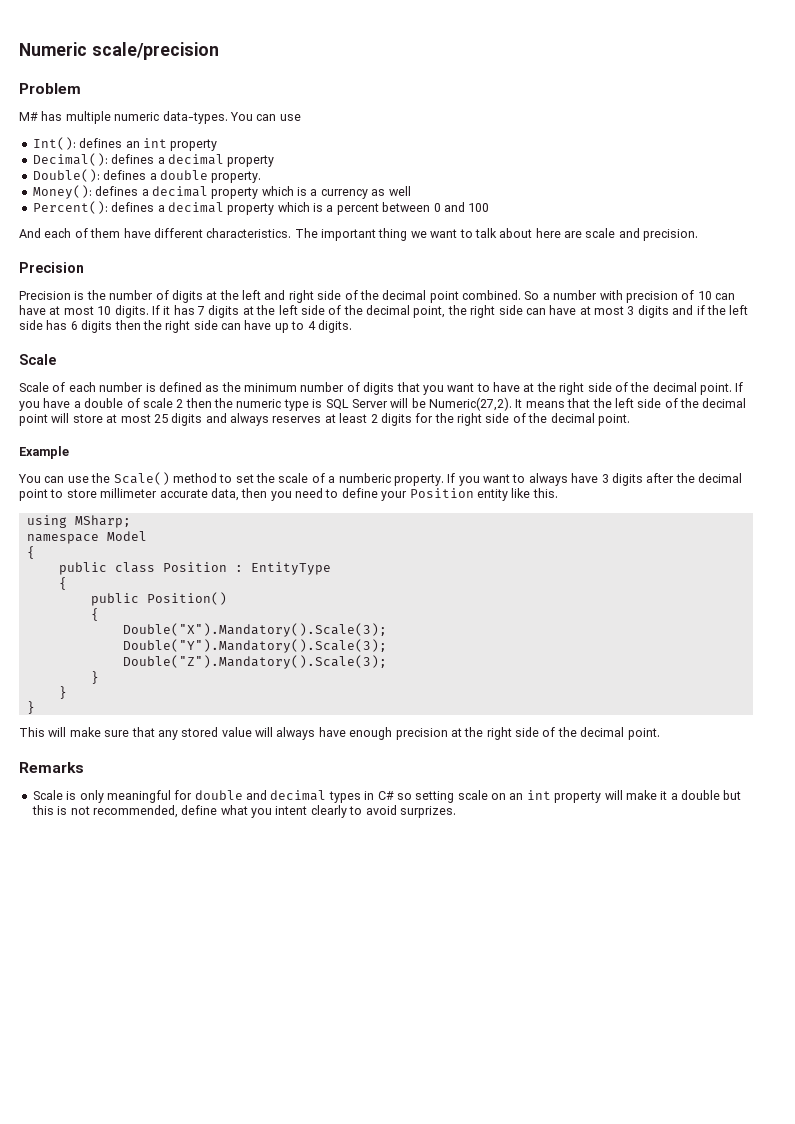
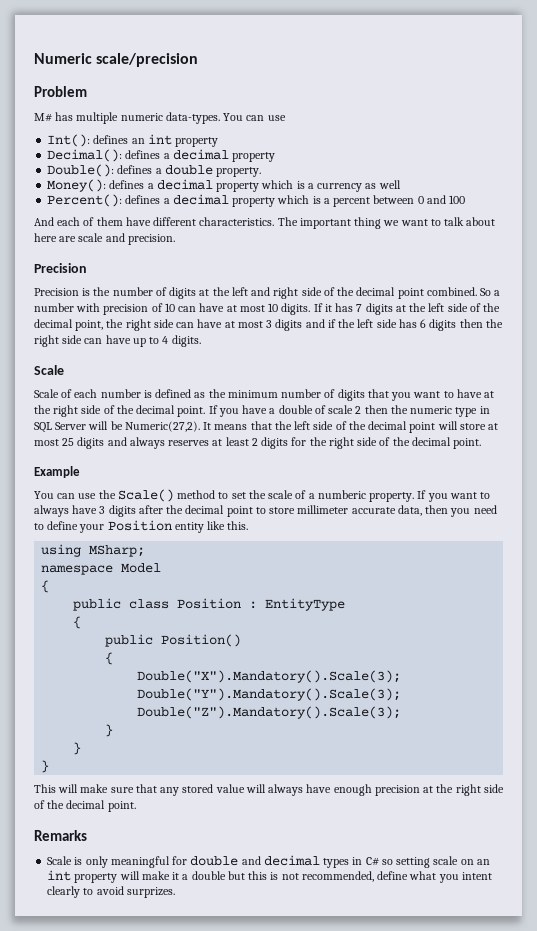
- If you have a double of scale 2 then the numeric type is SQL Server will be Numeric(27,2).
+ If you have a double of scale 2 then the numeric type in SQL Server will be Numeric(27,2).

